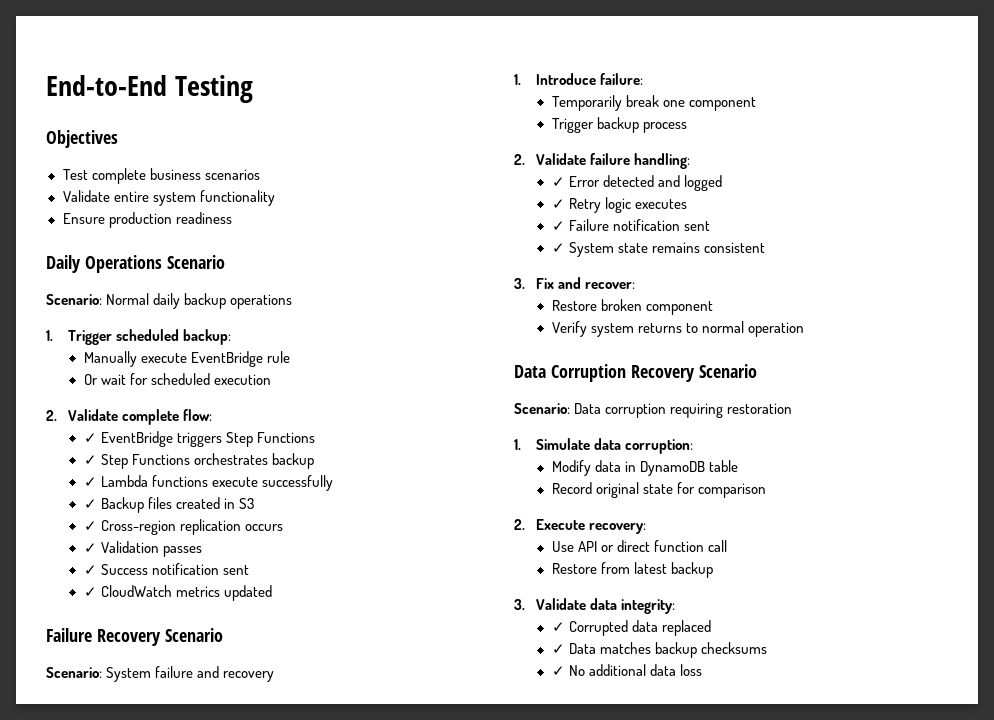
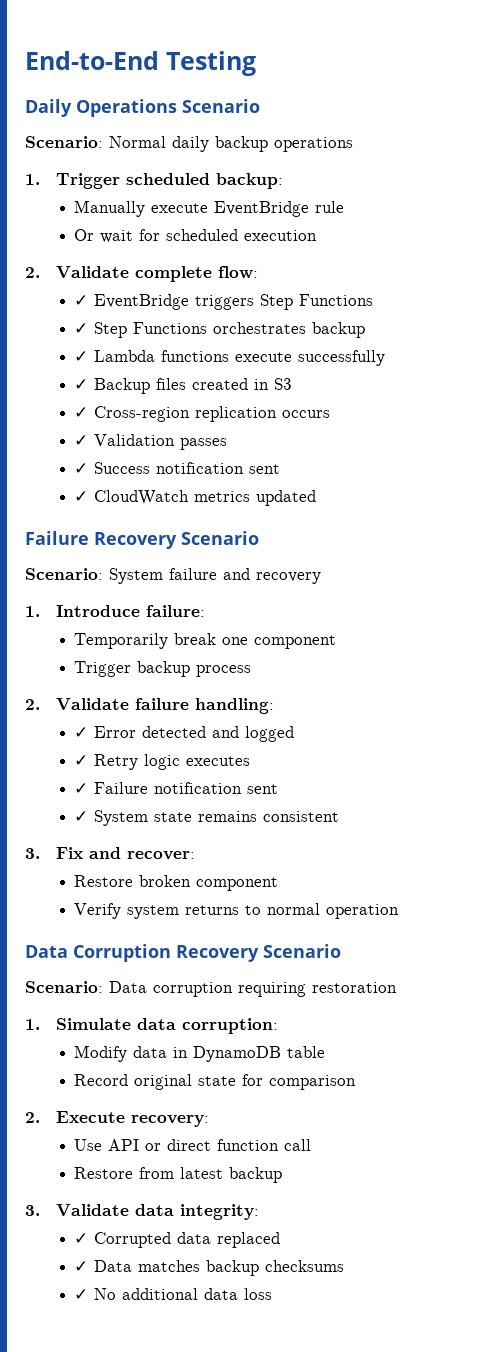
- Objectives
- Test complete business scenarios
- Validate entire system functionality
- Ensure production readiness

